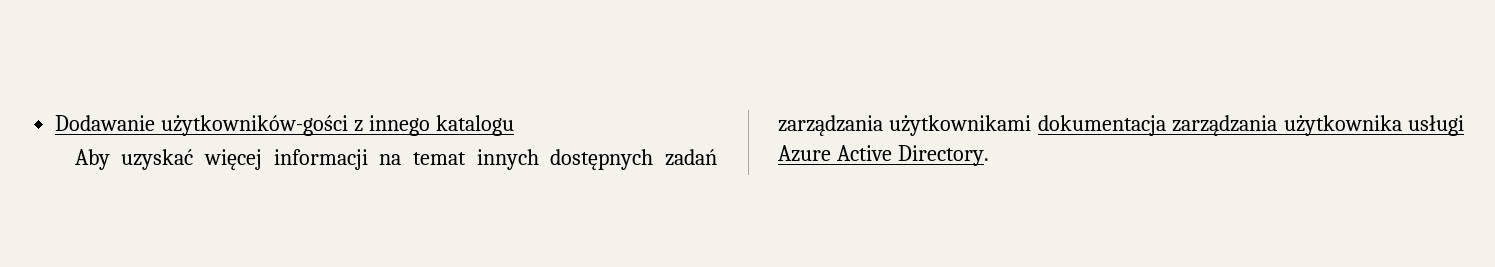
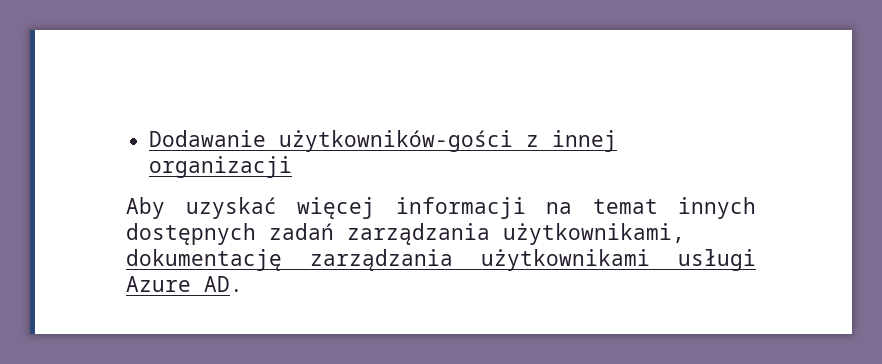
- Dodawanie użytkowników-gości z innego katalogu
+ Dodawanie użytkowników-gości z innej organizacji
- Aby uzyskać więcej informacji na temat innych dostępnych zadań zarządzania użytkownikami dokumentacja zarządzania użytkownika usługi Azure Active Directory.
+ Aby uzyskać więcej informacji na temat innych dostępnych zadań zarządzania użytkownikami, dokumentację zarządzania użytkownikami usługi Azure AD.

